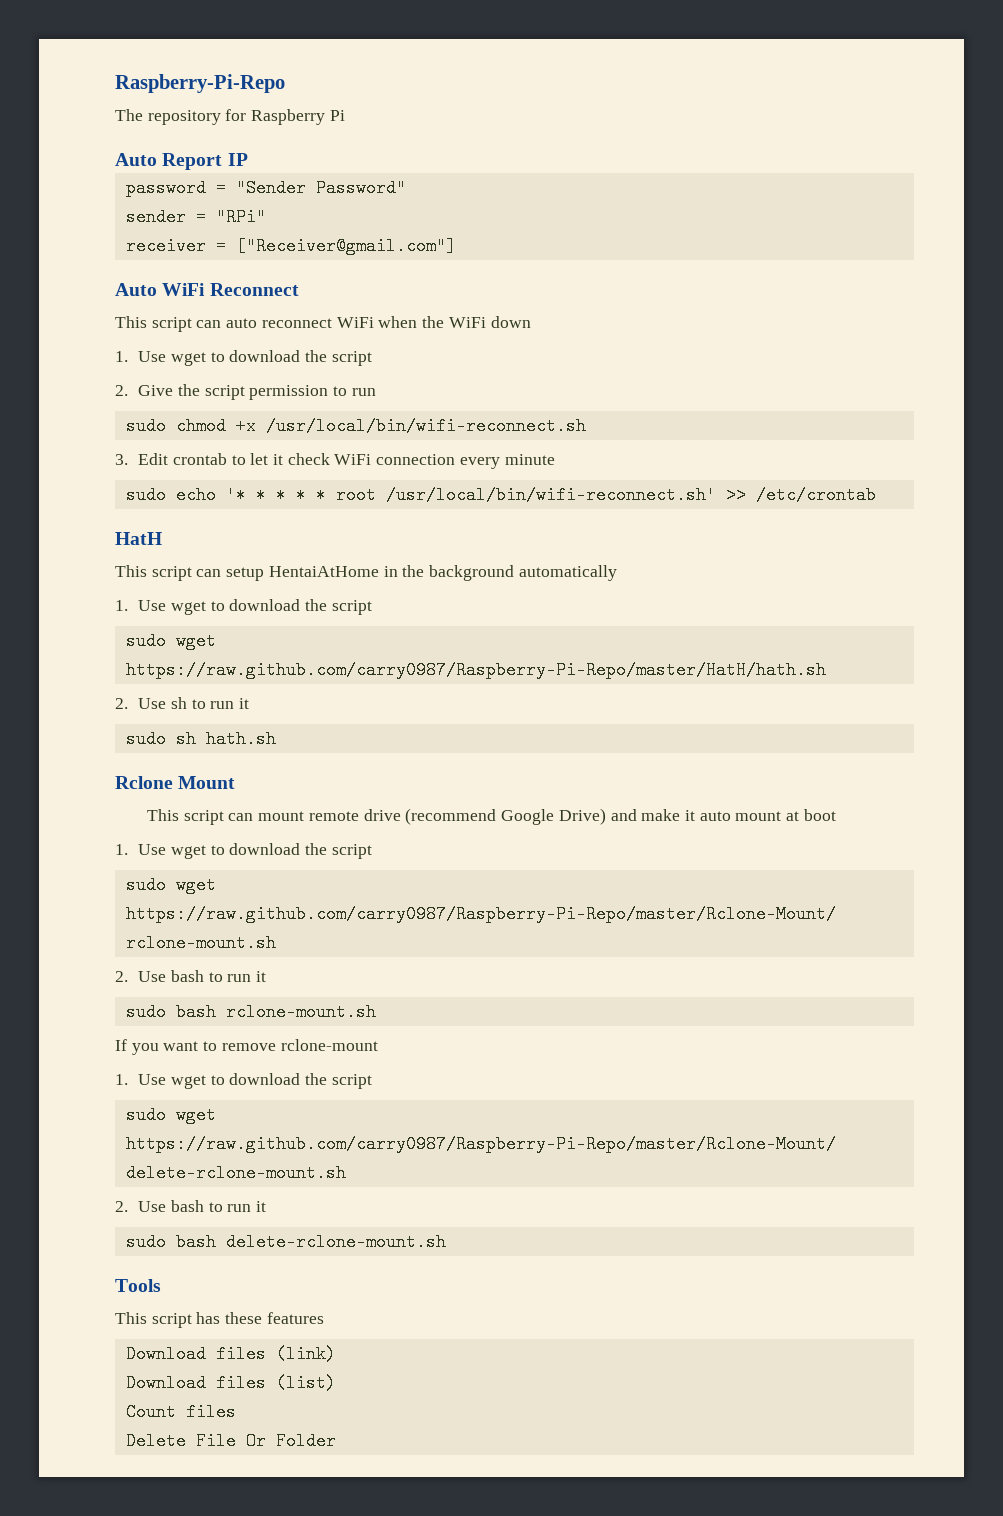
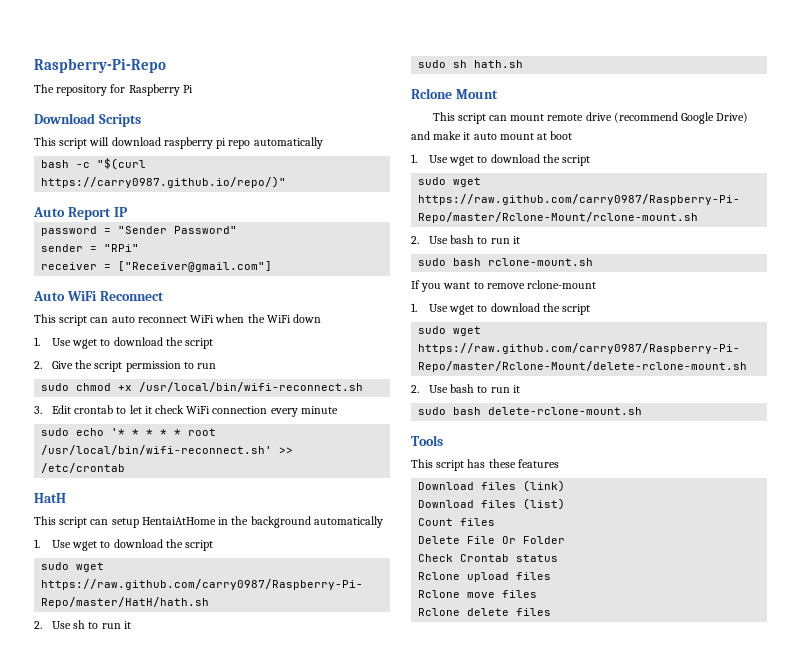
+ Download Scripts
+ This script will download raspberry pi repo automatically
+ bash -c "$(curl https://carry0987.github.io/repo/)"
+ Check Crontab status
+ Rclone upload files
+ Rclone move files
+ Rclone delete files

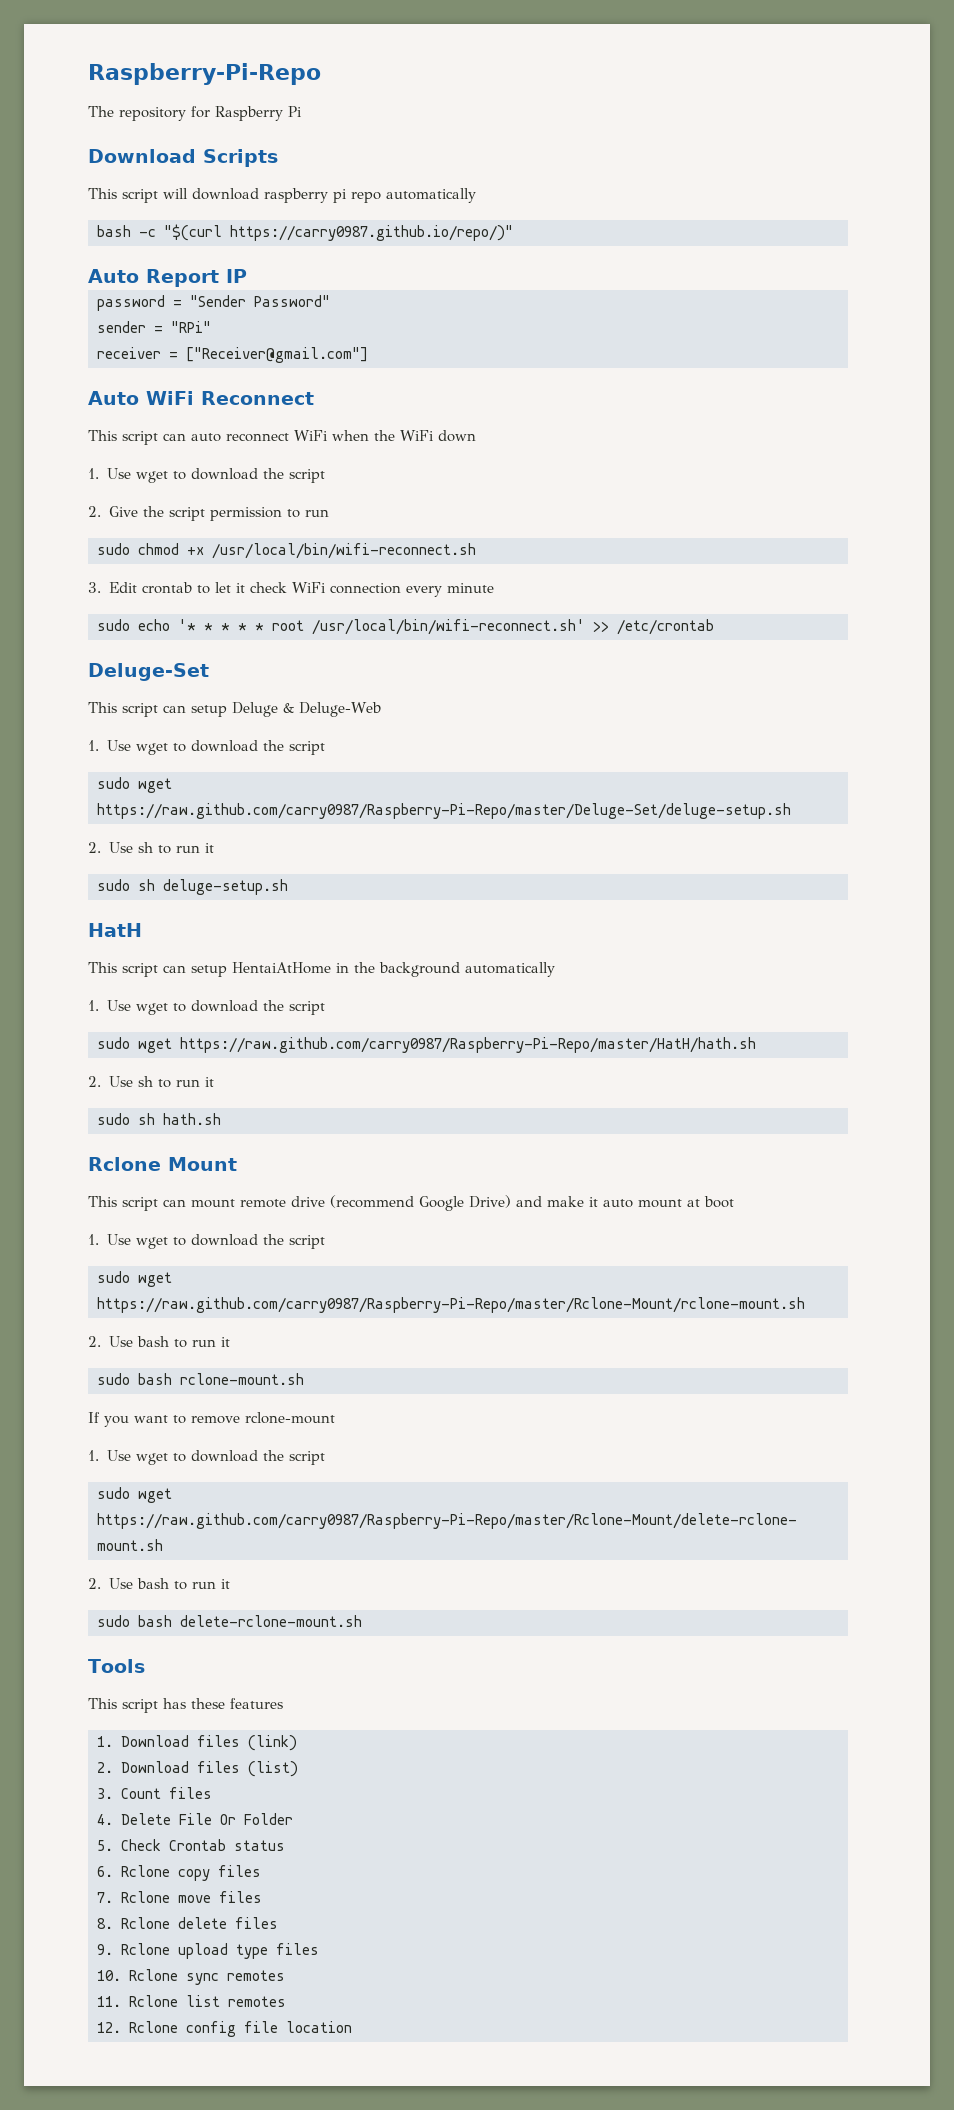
+ Deluge-Set
+ This script can setup Deluge & Deluge-Web
+ 1. Use wget to download the script
+ sudo wget https://raw.github.com/carry0987/Raspberry-Pi-Repo/master/Deluge-Set/deluge-setup.sh
+ 2. Use sh to run it
+ sudo sh deluge-setup.sh
- Download files (link)
+ 1. Download files (link)
- Download files (list)
+ 2. Download files (list)
- Count files
+ 3. Count files
- Delete File Or Folder
+ 4. Delete File Or Folder
- Check Crontab status
+ 5. Check Crontab status
- Rclone upload files
- Rclone move files
+ 6. Rclone copy files
+ 7. Rclone move files
- Rclone delete files
+ 8. Rclone delete files
+ 9. Rclone upload type files
+ 10. Rclone sync remotes
+ 11. Rclone list remotes
+ 12. Rclone config file location

